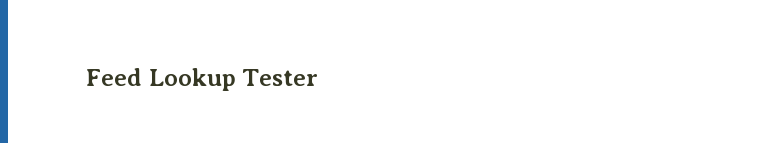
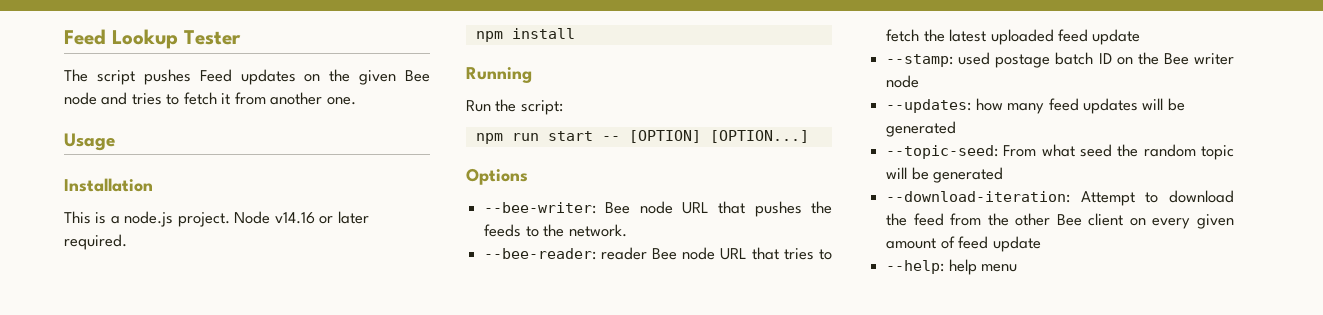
+ The script pushes Feed updates on the given Bee node and tries to fetch it from another one.
+ Usage
+ Installation
+ This is a node.js project. Node v14.16 or later required.
+ npm install
+ Running
+ Run the script:
+ npm run start -- [OPTION] [OPTION...]
+ Options
+ --bee-writer: Bee node URL that pushes the feeds to the network.
+ --bee-reader: reader Bee node URL that tries to fetch the latest uploaded feed update
+ --stamp: used postage batch ID on the Bee writer node
+ --updates: how many feed updates will be generated
+ --topic-seed: From what seed the random topic will be generated
+ --download-iteration: Attempt to download the feed from the other Bee client on every given amount of feed update
+ --help: help menu

